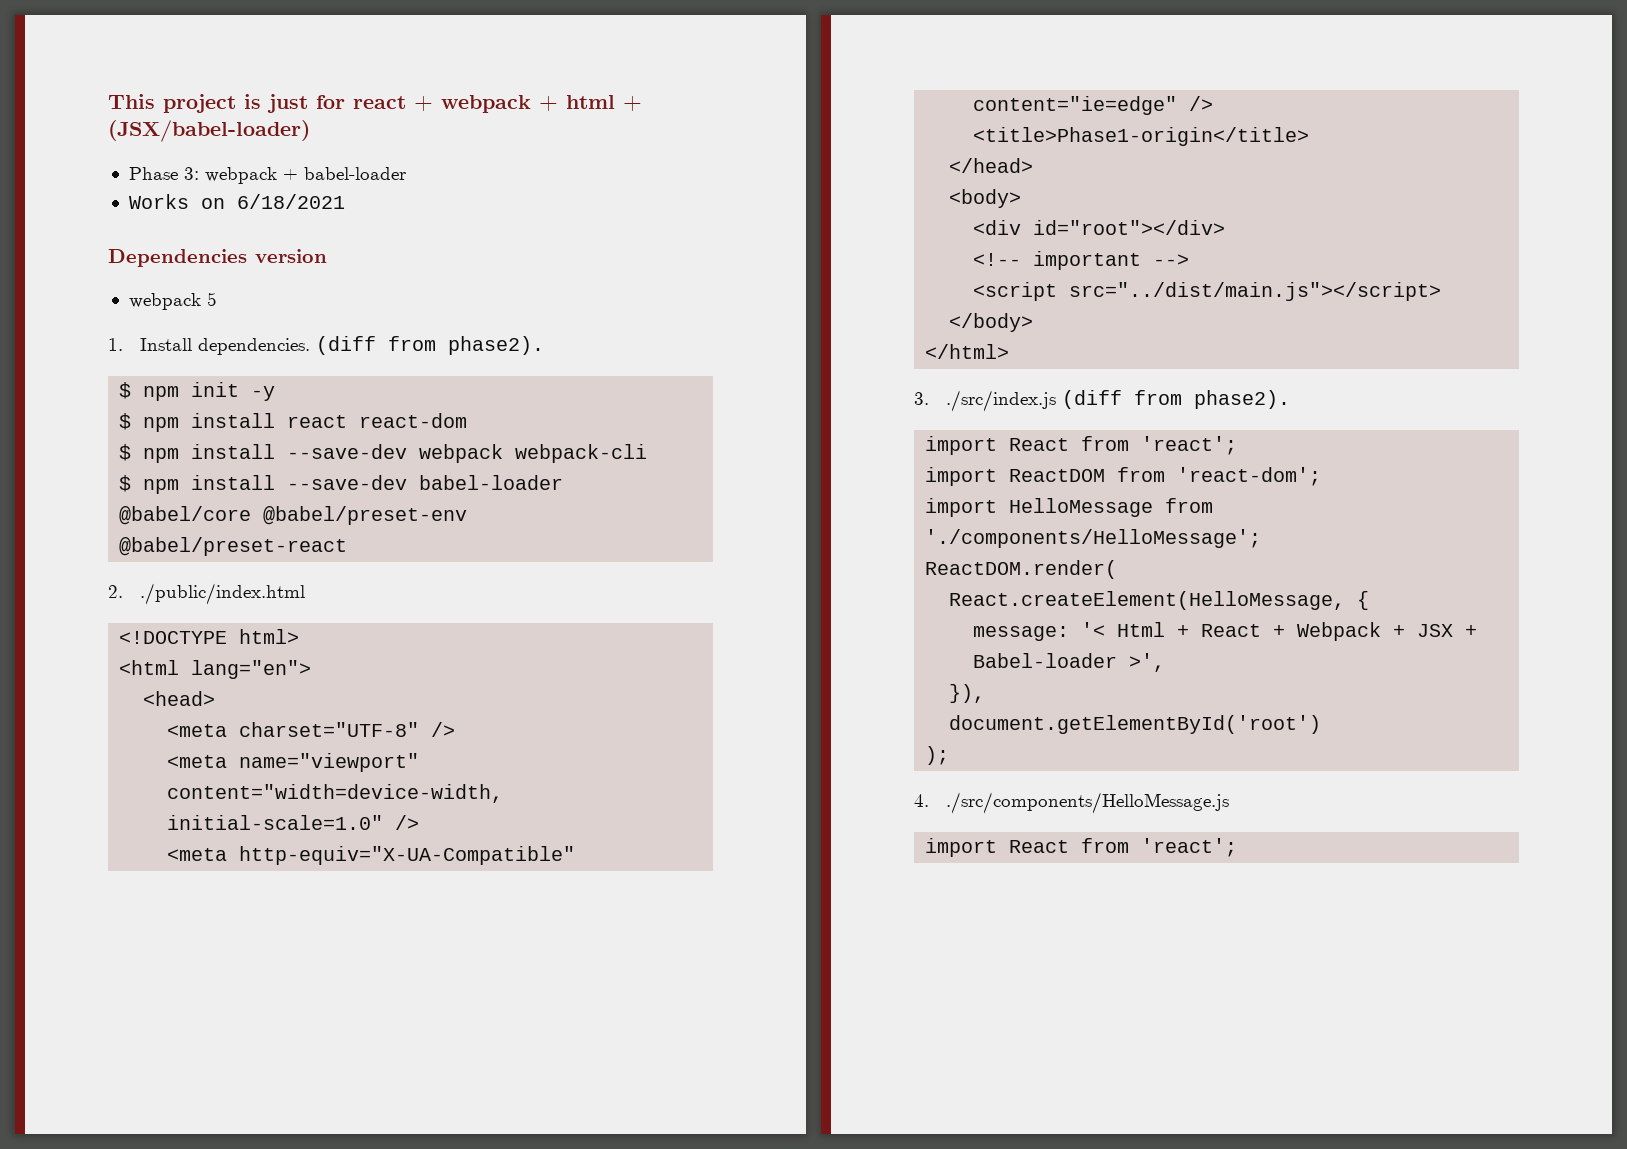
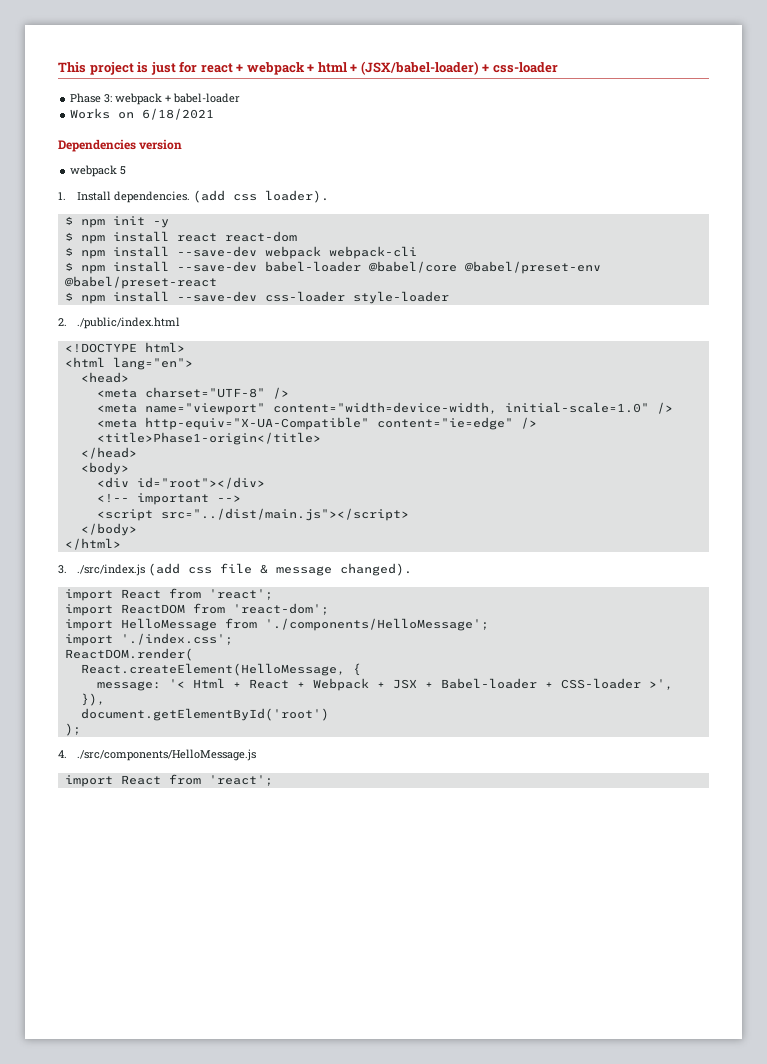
- This project is just for react + webpack + html + (JSX/babel-loader)
+ This project is just for react + webpack + html + (JSX/babel-loader) + css-loader
- 1. Install dependencies. (diff from phase2).
+ 1. Install dependencies. (add css loader).
+ $ npm install --save-dev css-loader style-loader
- 3. ./src/index.js (diff from phase2).
+ 3. ./src/index.js (add css file & message changed).
+ import './index.css';
- message: '< Html + React + Webpack + JSX + Babel-loader >',
+ message: '< Html + React + Webpack + JSX + Babel-loader + CSS-loader >',

